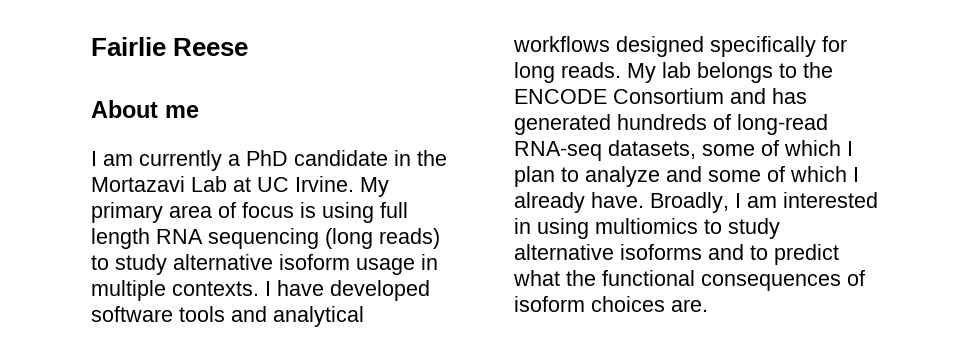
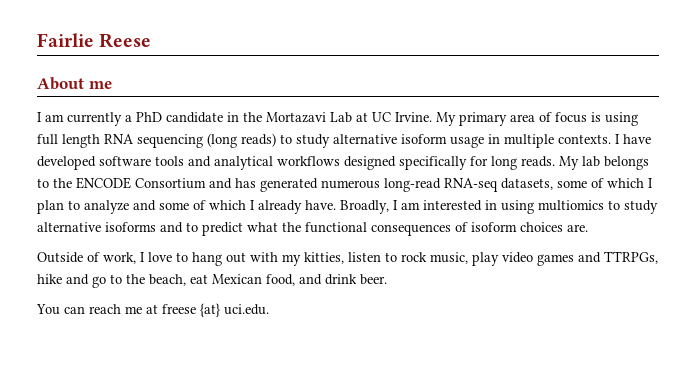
- My lab belongs to the ENCODE Consortium and has generated hundreds of long-read RNA-seq datasets, some of which I plan to analyze and some of which I already have.
+ My lab belongs to the ENCODE Consortium and has generated numerous long-read RNA-seq datasets, some of which I plan to analyze and some of which I already have.
+ Outside of work, I love to hang out with my kitties, listen to rock music, play video games and TTRPGs, hike and go to the beach, eat Mexican food, and drink beer.
+ You can reach me at freese {at} uci.edu.

